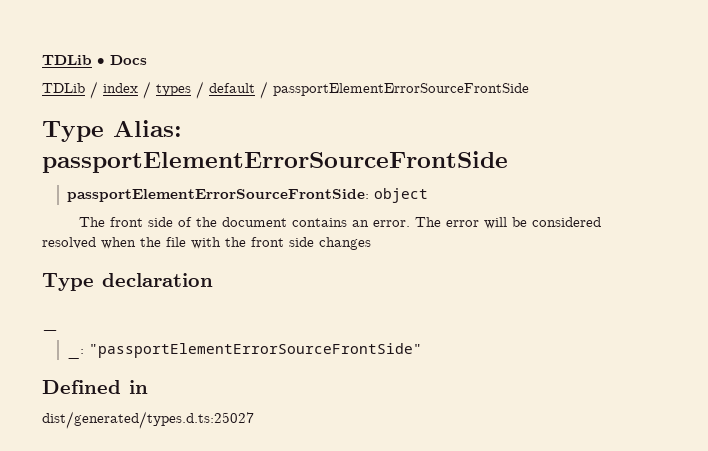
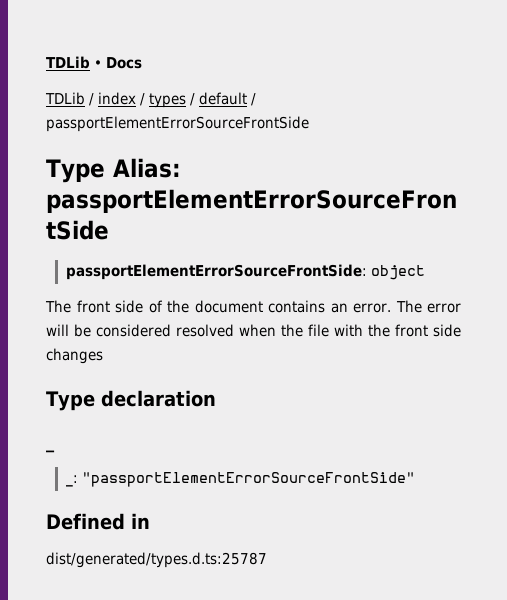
- dist/generated/types.d.ts:25027
+ dist/generated/types.d.ts:25787

